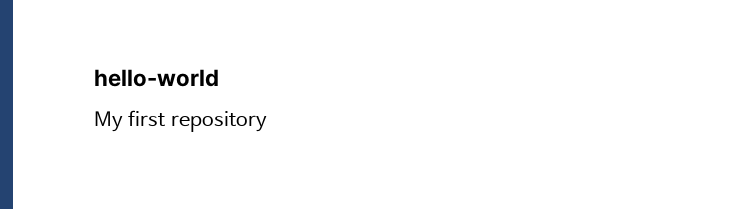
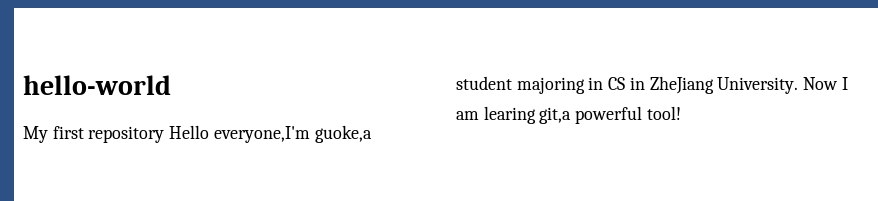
- My first repository
+ My first repository Hello everyone,I'm guoke,a student majoring in CS in ZheJiang University. Now I am learing git,a powerful tool!

